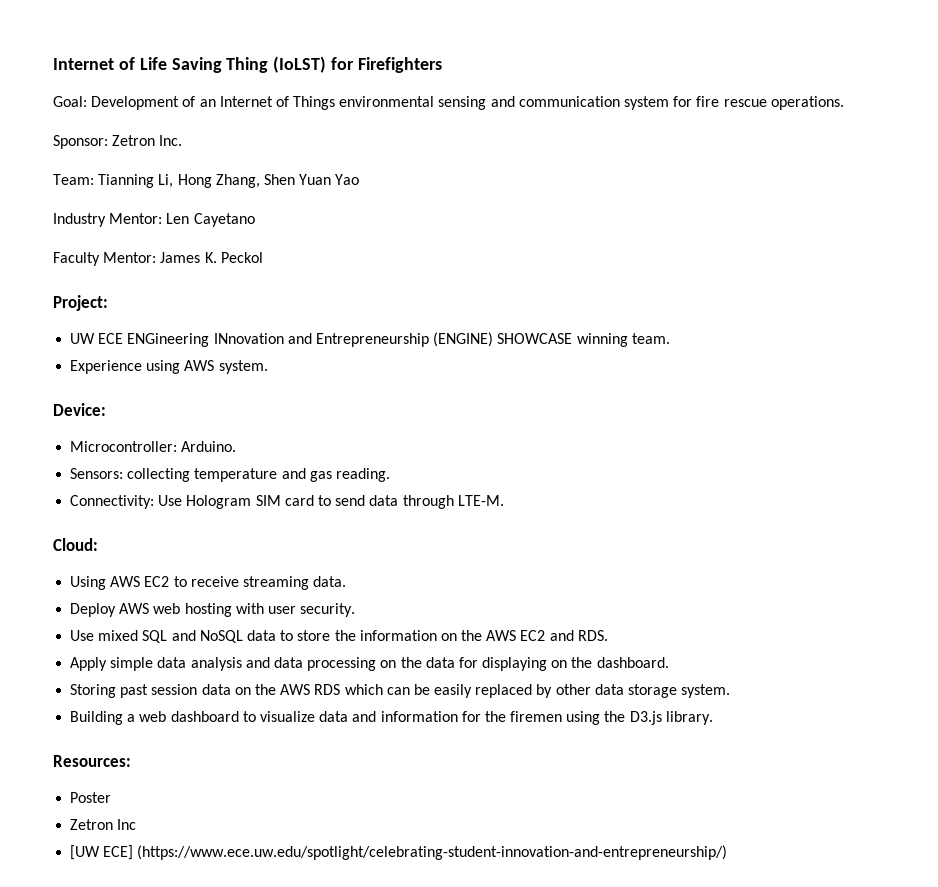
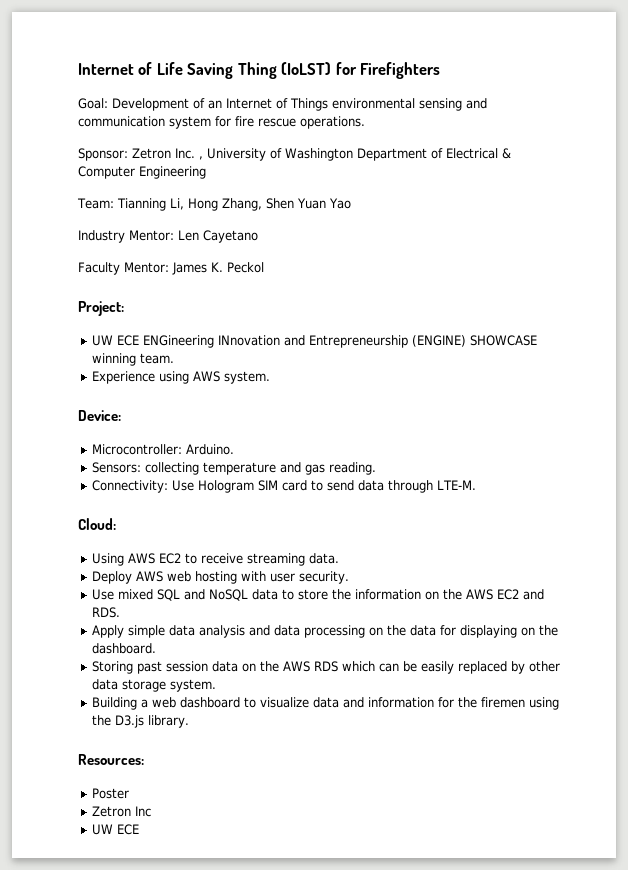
- Sponsor: Zetron Inc.
+ Sponsor: Zetron Inc. , University of Washington Department of Electrical & Computer Engineering
  Zetron Inc
- [UW ECE] (https://www.ece.uw.edu/spotlight/celebrating-student-innovation-and-entrepreneurship/)
+ UW ECE

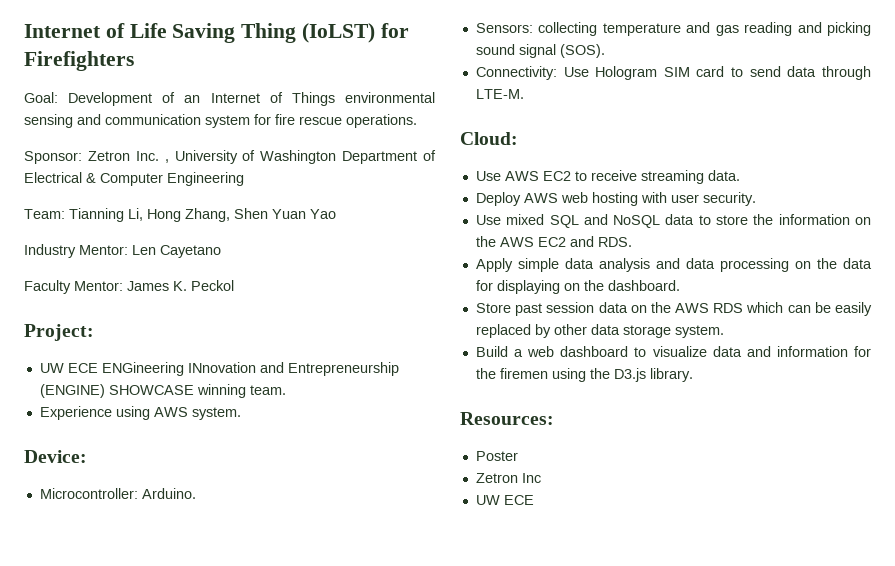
- Sensors: collecting temperature and gas reading.
+ Sensors: collecting temperature and gas reading and picking sound signal (SOS).
- Using AWS EC2 to receive streaming data.
+ Use AWS EC2 to receive streaming data.
- Storing past session data on the AWS RDS which can be easily replaced by other data storage system.
+ Store past session data on the AWS RDS which can be easily replaced by other data storage system.
- Building a web dashboard to visualize data and information for the firemen using the D3.js library.
+ Build a web dashboard to visualize data and information for the firemen using the D3.js library.

